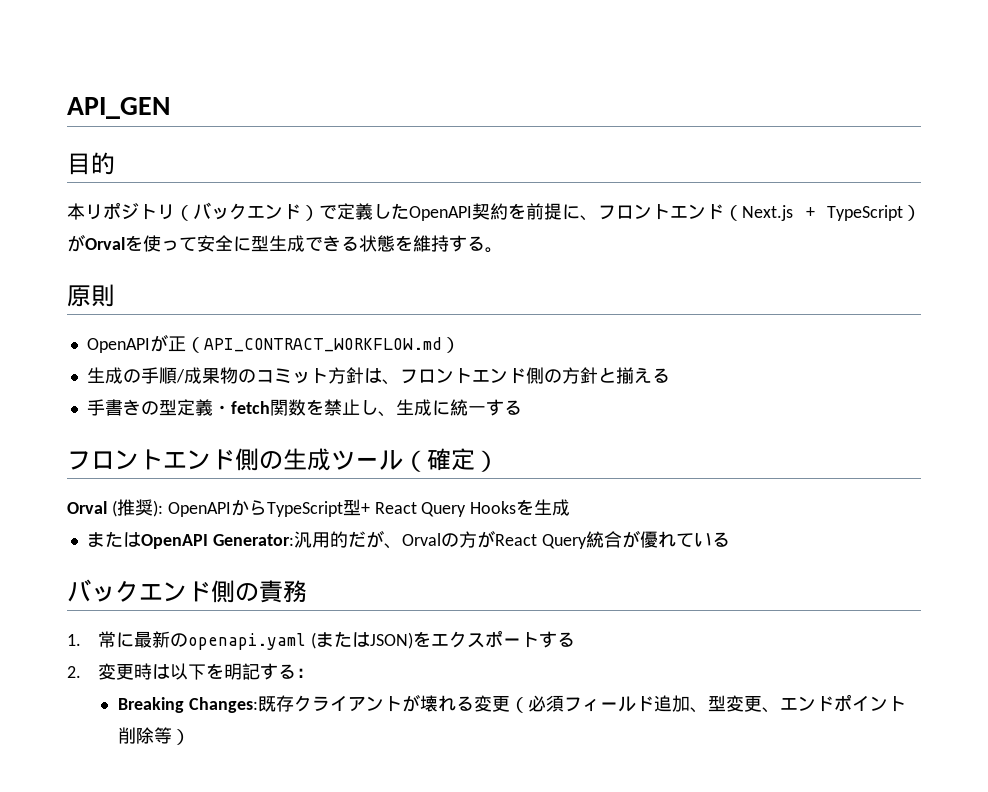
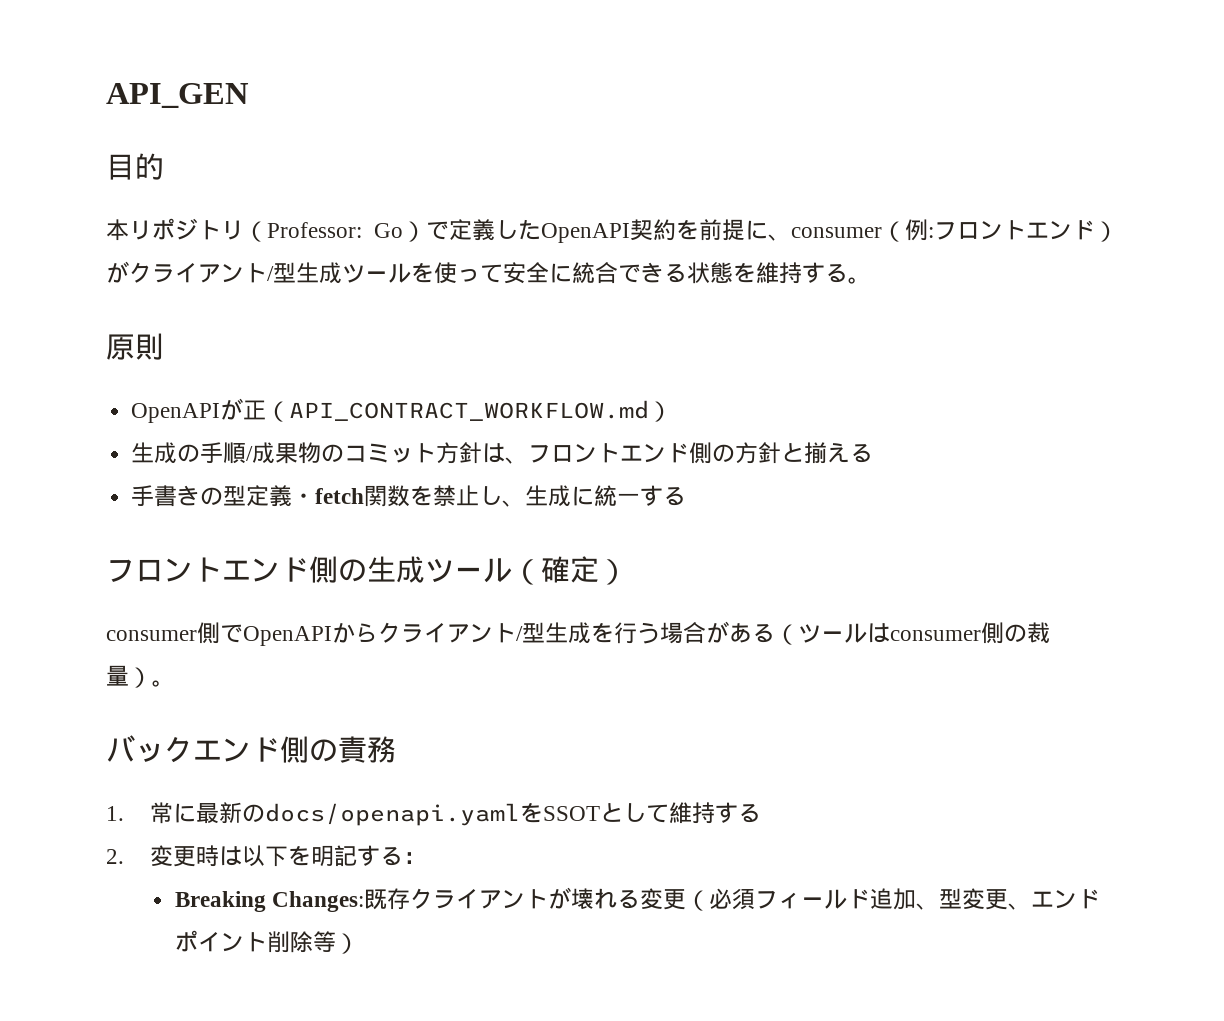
- 本リポジトリ（バックエンド）で定義したOpenAPI契約を前提に、フロントエンド（Next.js + TypeScript）がOrvalを使って安全に型生成できる状態を維持する。
+ 本リポジトリ（Professor: Go）で定義したOpenAPI契約を前提に、consumer（例:フロントエンド）がクライアント/型生成ツールを使って安全に統合できる状態を維持する。
- Orval (推奨): OpenAPIからTypeScript型+ React Query Hooksを生成
- またはOpenAPI Generator:汎用的だが、Orvalの方がReact Query統合が優れている
+ consumer側でOpenAPIからクライアント/型生成を行う場合がある（ツールはconsumer側の裁量）。
- 1.常に最新のopenapi.yaml (またはJSON)をエクスポートする
+ 1.常に最新のdocs/openapi.yamlをSSOTとして維持する

